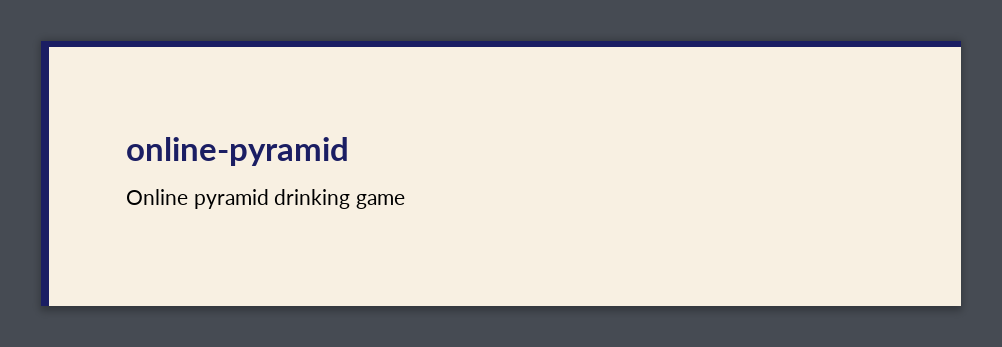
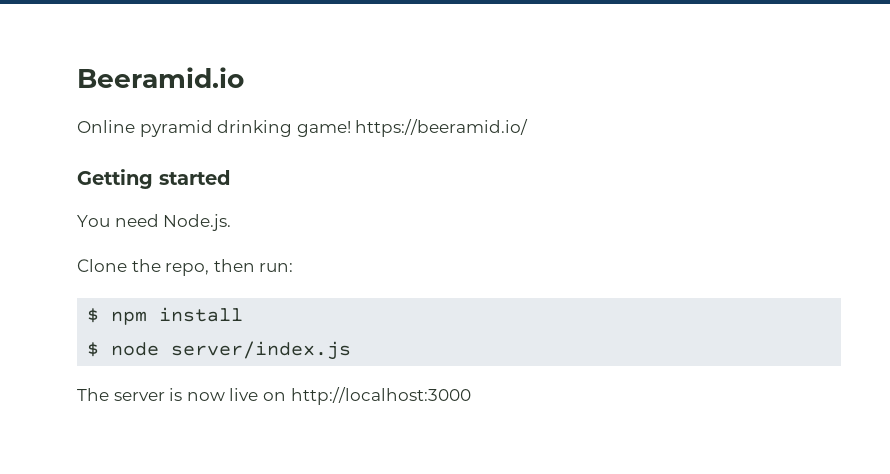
- online-pyramid
+ Beeramid.io
- Online pyramid drinking game
+ Online pyramid drinking game! https://beeramid.io/
+ Getting started
+ You need Node.js.
+ Clone the repo, then run:
+ $ npm install
+ $ node server/index.js
+ The server is now live on http://localhost:3000

